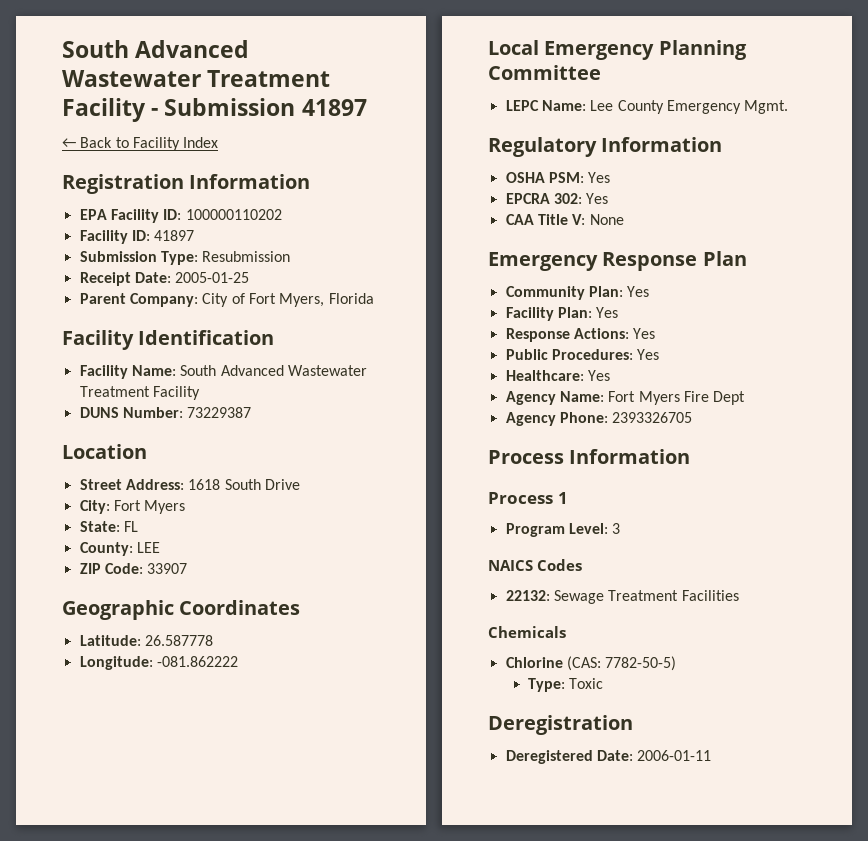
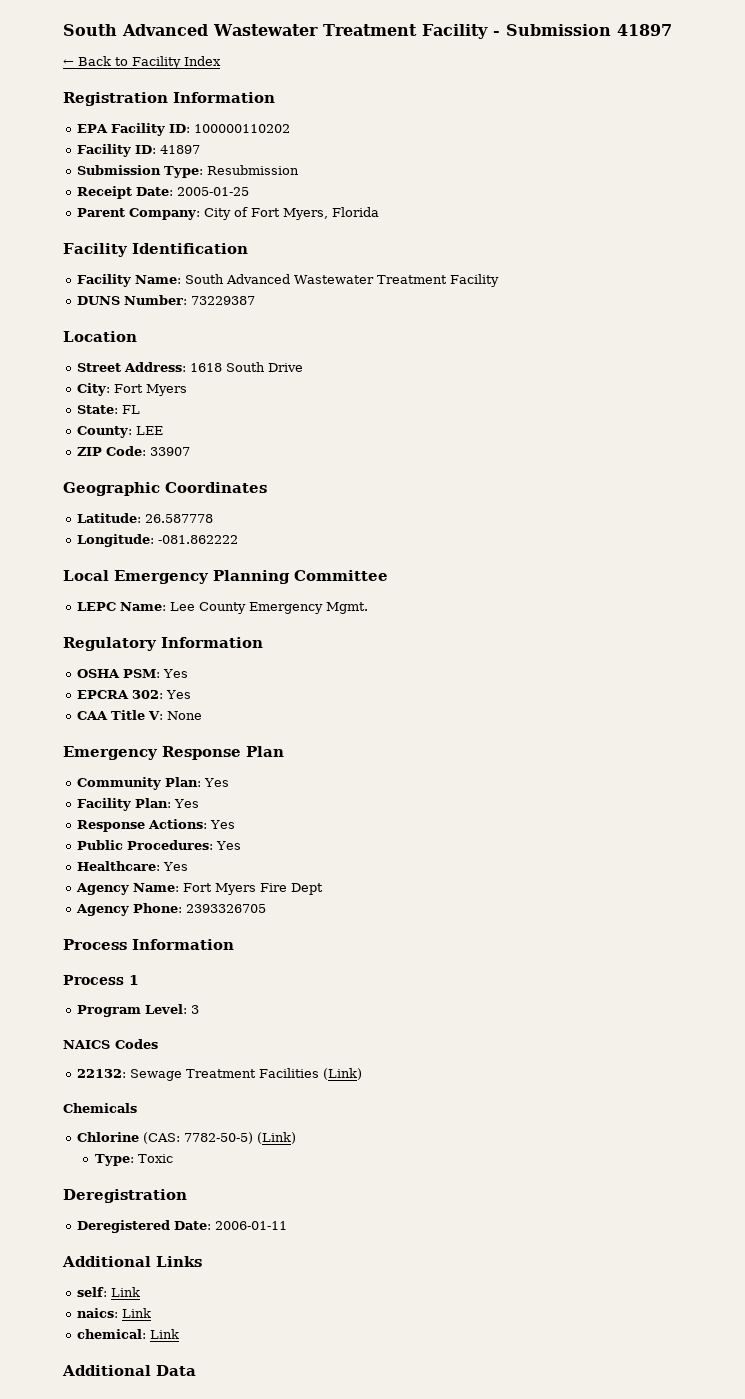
- 22132: Sewage Treatment Facilities
+ 22132: Sewage Treatment Facilities (Link)
- Chlorine (CAS: 7782-50-5)
+ Chlorine (CAS: 7782-50-5) (Link)
+ Additional Links
+ self: Link
+ naics: Link
+ chemical: Link
+ Additional Data

